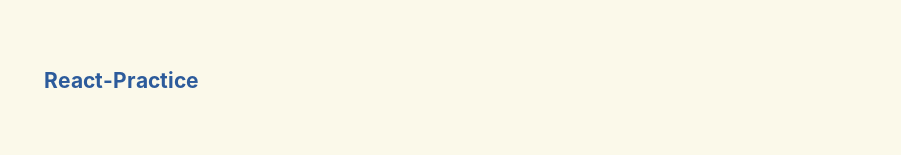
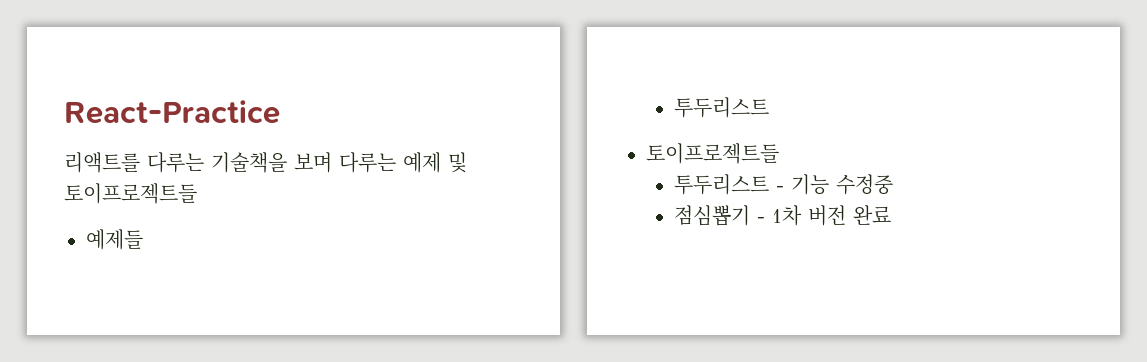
+ 리액트를 다루는 기술책을 보며 다루는 예제 및 토이프로젝트들
+ 예제들
+ 투두리스트
+ 토이프로젝트들
+ 투두리스트 - 기능 수정중
+ 점심뽑기 - 1차 버전 완료

